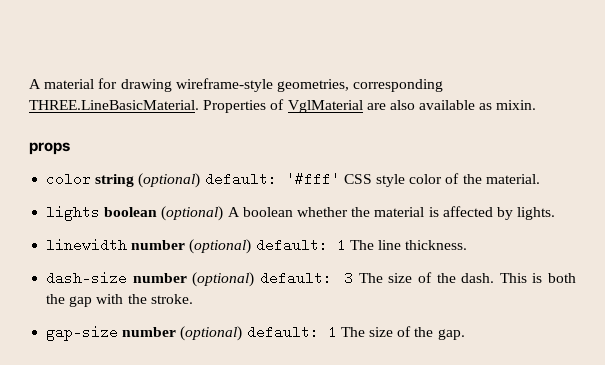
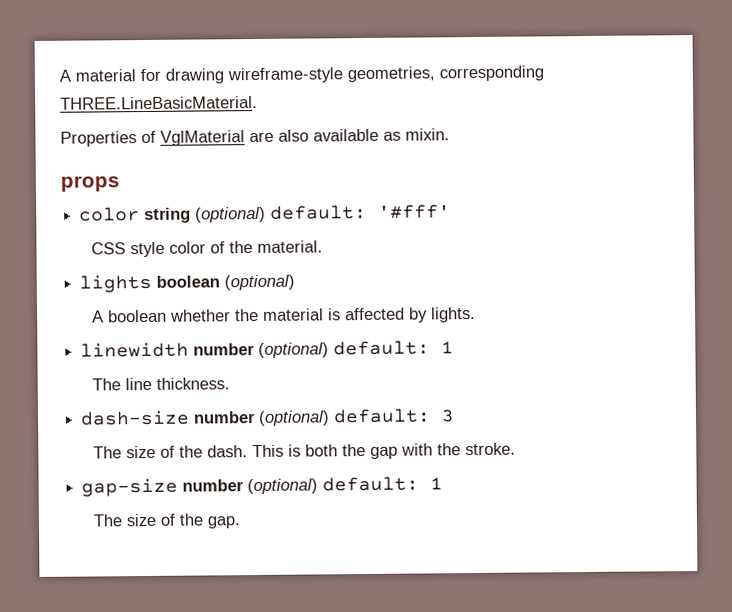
- A material for drawing wireframe-style geometries, corresponding THREE.LineBasicMaterial. Properties of VglMaterial are also available as mixin.
+ A material for drawing wireframe-style geometries, corresponding THREE.LineBasicMaterial.
+ Properties of VglMaterial are also available as mixin.
- color string (optional) default: '#fff' CSS style color of the material.
+ color string (optional) default: '#fff'
+ CSS style color of the material.
- lights boolean (optional) A boolean whether the material is affected by lights.
+ lights boolean (optional)
+ A boolean whether the material is affected by lights.
- linewidth number (optional) default: 1 The line thickness.
+ linewidth number (optional) default: 1
+ The line thickness.
- dash-size number (optional) default: 3 The size of the dash.
+ dash-size number (optional) default: 3
+ The size of the dash.
- gap-size number (optional) default: 1 The size of the gap.
+ gap-size number (optional) default: 1
+ The size of the gap.

